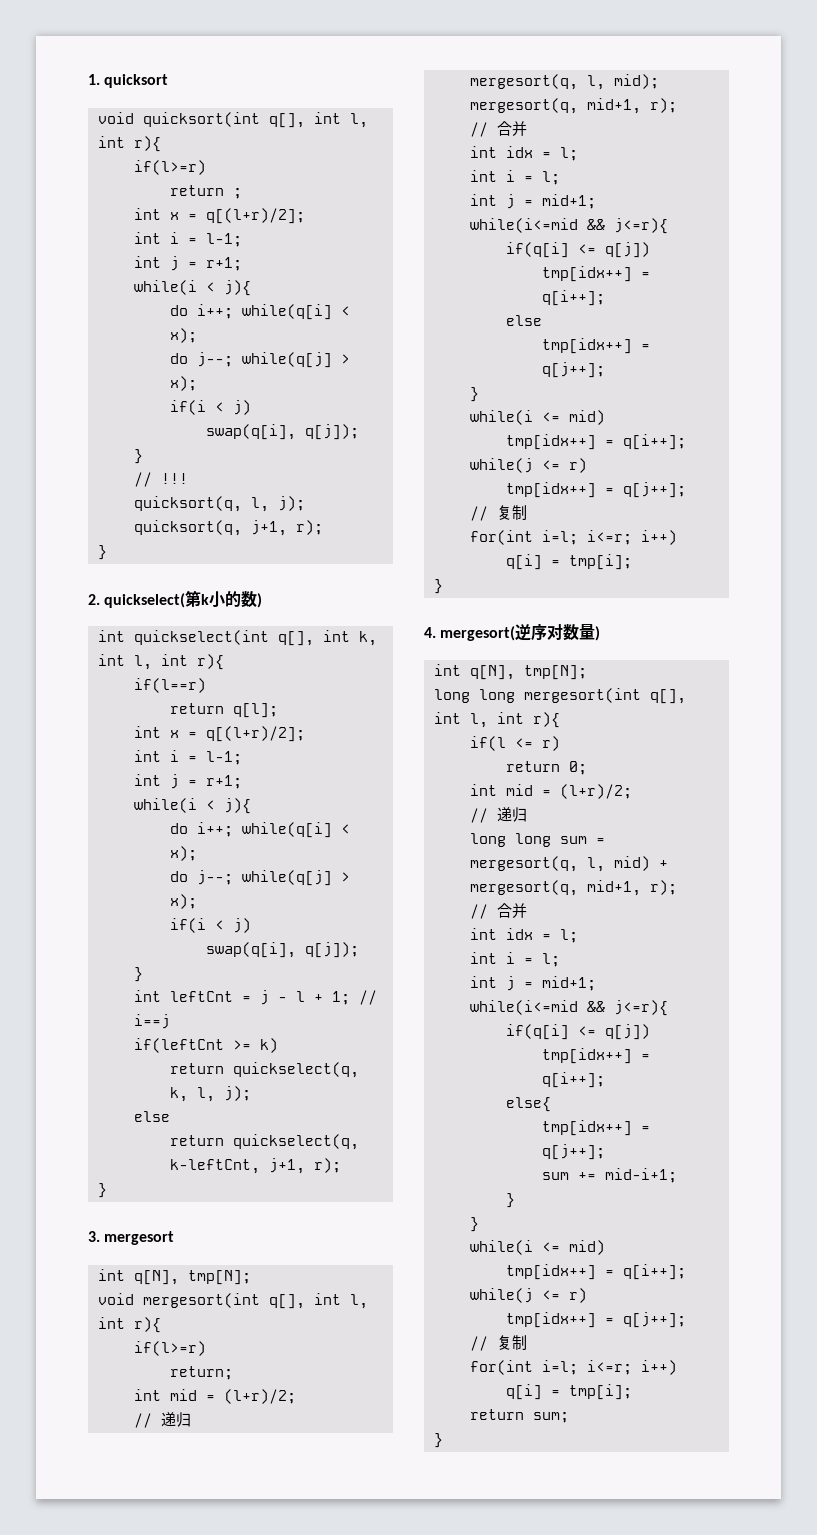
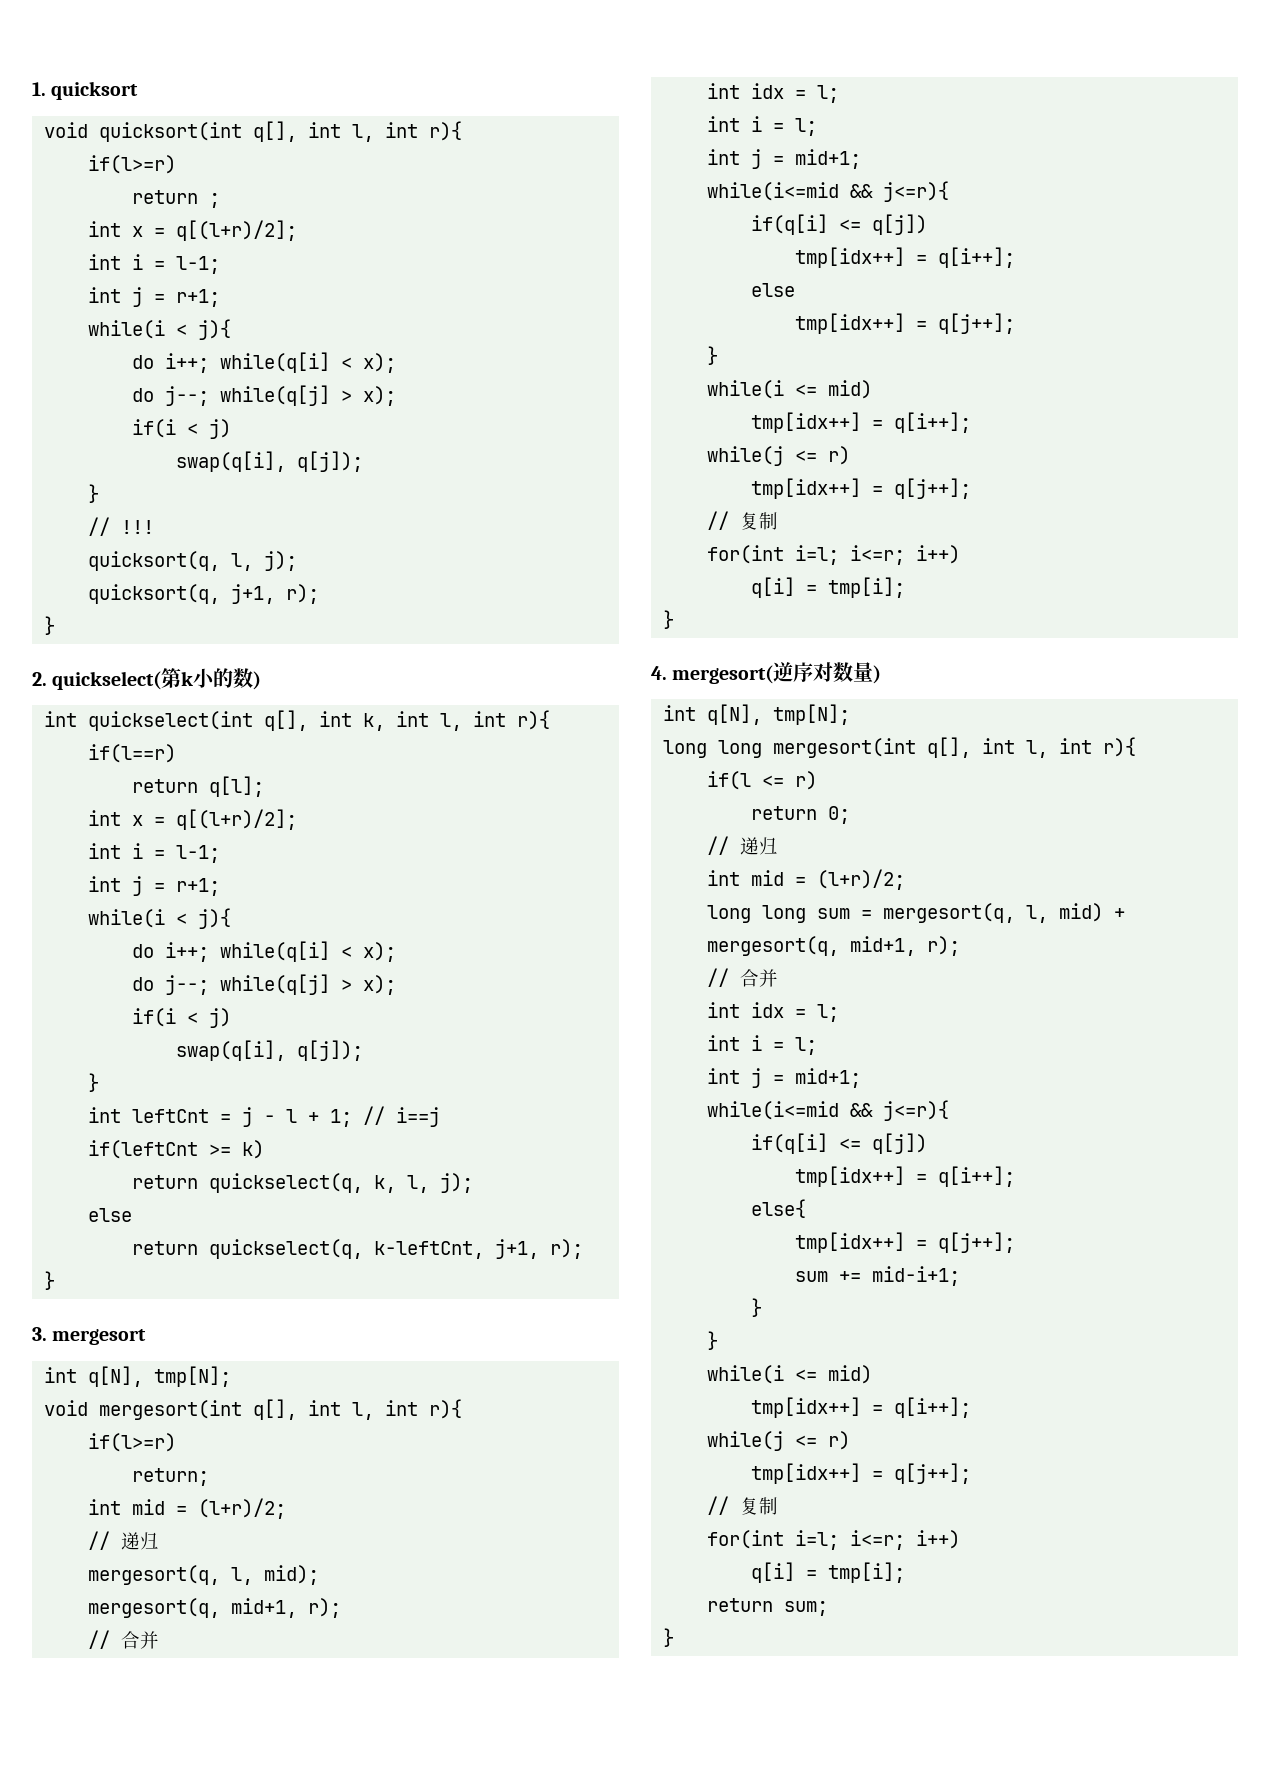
  return 0;
+ // 递归
  int mid = (l+r)/2;
- // 递归

